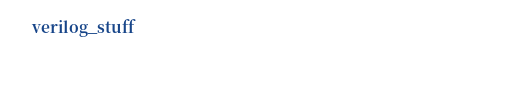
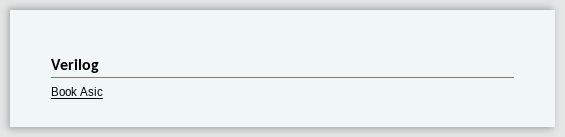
- verilog_stuff
+ Verilog
+ Book Asic

